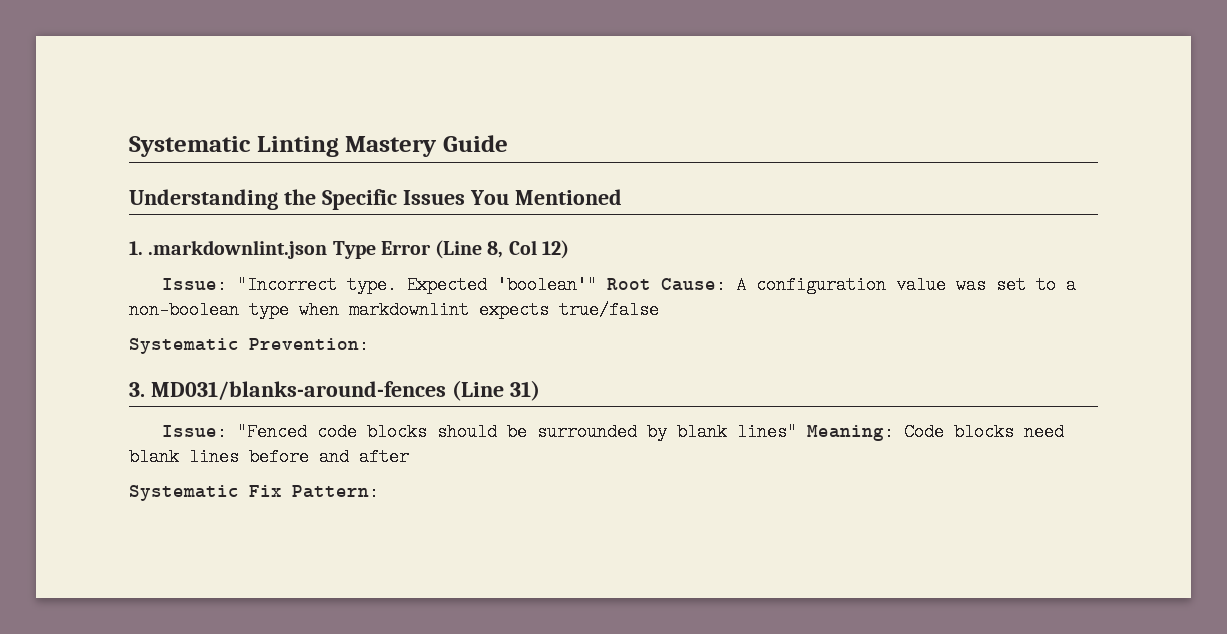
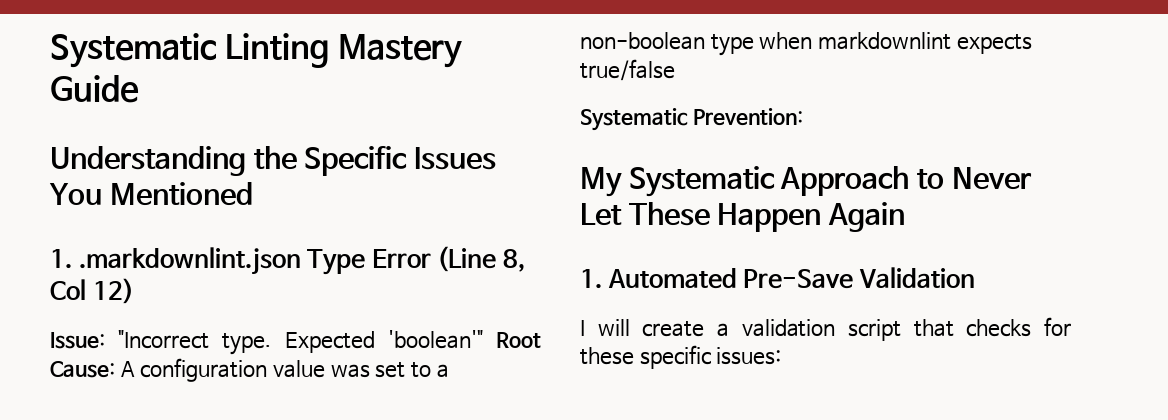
- 3. MD031/blanks-around-fences (Line 31)
- Issue: "Fenced code blocks should be surrounded by blank lines" Meaning: Code blocks need blank lines before and after
- Systematic Fix Pattern:
+ My Systematic Approach to Never Let These Happen Again
+ 1. Automated Pre-Save Validation
+ I will create a validation script that checks for these specific issues:

